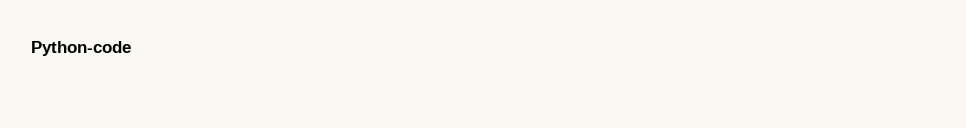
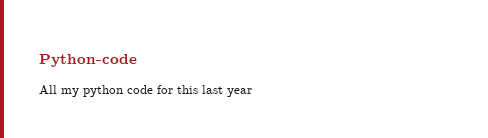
+ All my python code for this last year

